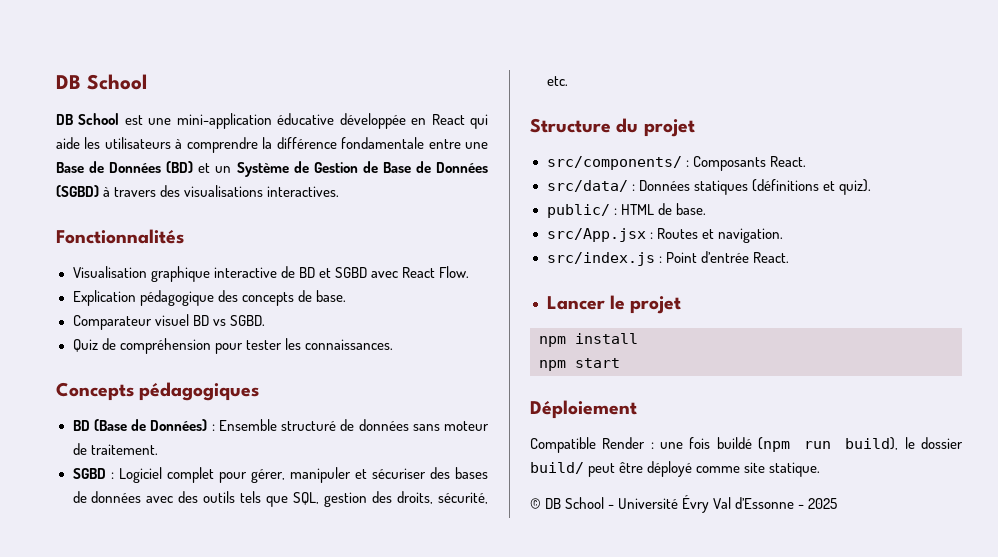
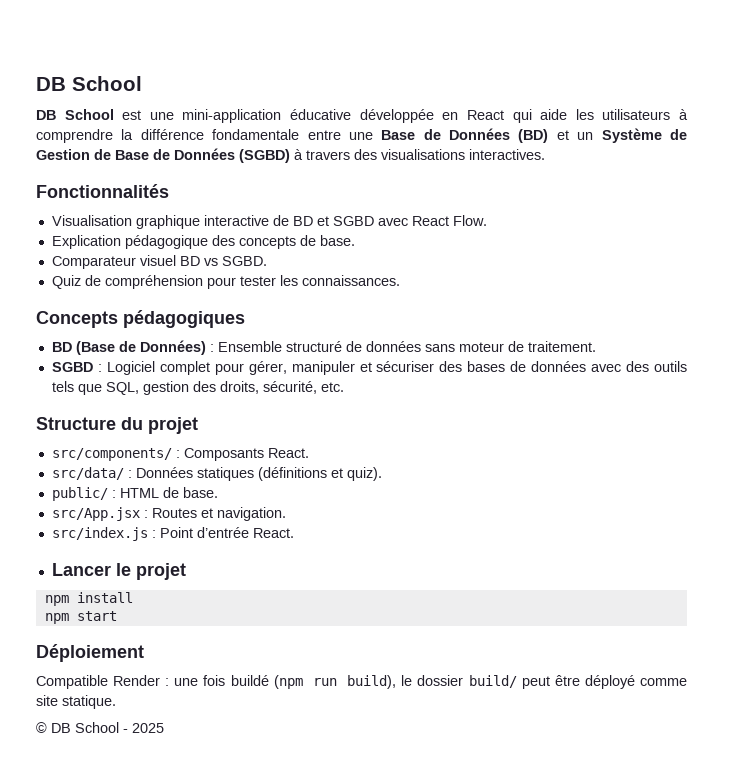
- © DB School - Université Évry Val d’Essonne - 2025
+ © DB School - 2025

